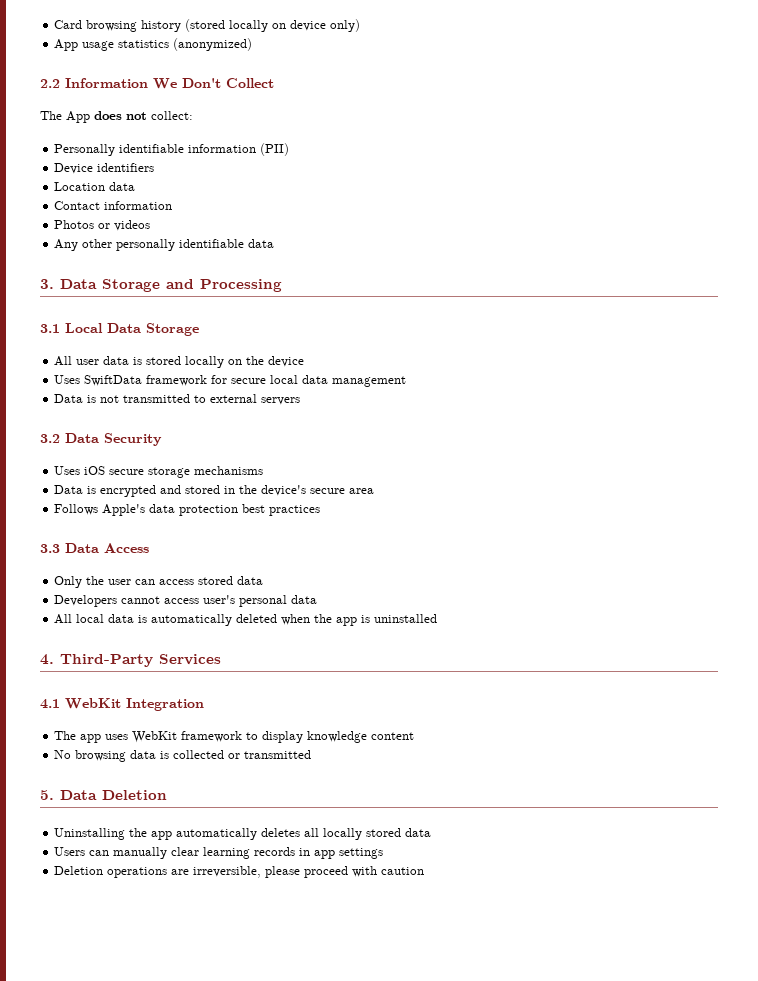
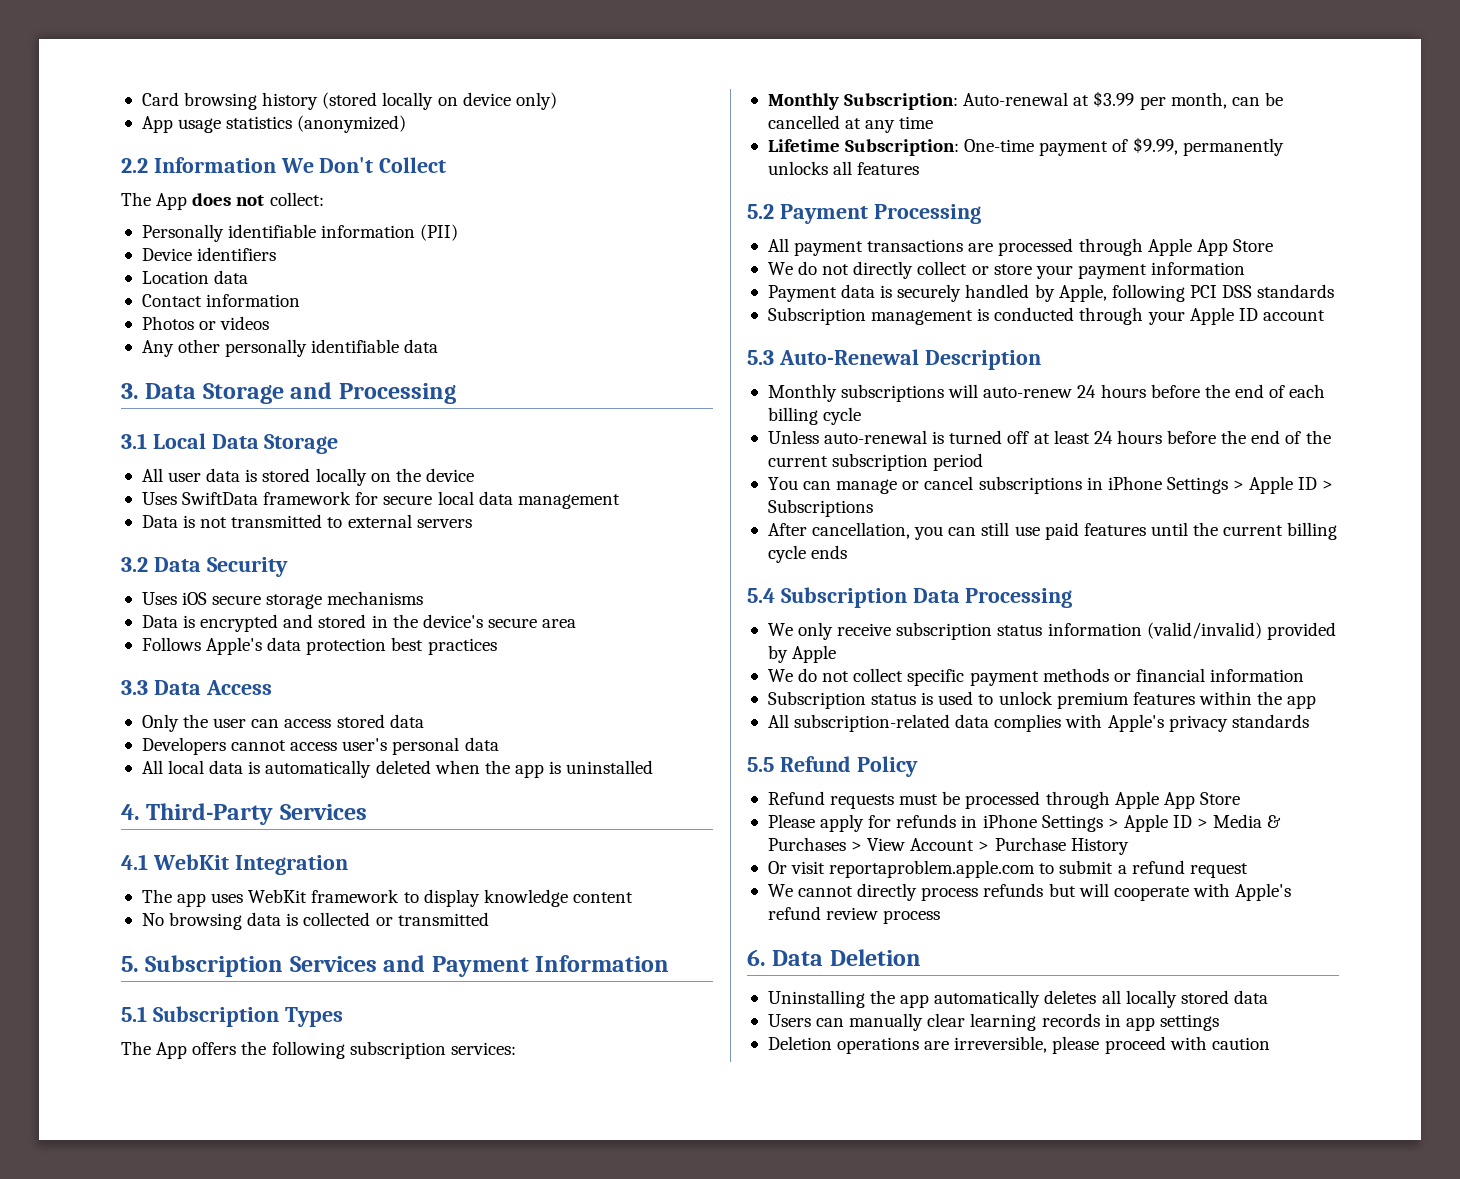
- 5. Data Deletion
+ 5. Subscription Services and Payment Information
+ 5.1 Subscription Types
+ The App offers the following subscription services:
+ Monthly Subscription: Auto-renewal at $3.99 per month, can be cancelled at any time
+ Lifetime Subscription: One-time payment of $9.99, permanently unlocks all features
+ 5.2 Payment Processing
+ All payment transactions are processed through Apple App Store
+ We do not directly collect or store your payment information
+ Payment data is securely handled by Apple, following PCI DSS standards
+ Subscription management is conducted through your Apple ID account
+ 5.3 Auto-Renewal Description
+ Monthly subscriptions will auto-renew 24 hours before the end of each billing cycle
+ Unless auto-renewal is turned off at least 24 hours before the end of the current subscription period
+ You can manage or cancel subscriptions in iPhone Settings > Apple ID > Subscriptions
+ After cancellation, you can still use paid features until the current billing cycle ends
+ 5.4 Subscription Data Processing
+ We only receive subscription status information (valid/invalid) provided by Apple
+ We do not collect specific payment methods or financial information
+ Subscription status is used to unlock premium features within the app
+ All subscription-related data complies with Apple's privacy standards
+ 5.5 Refund Policy
+ Refund requests must be processed through Apple App Store
+ Please apply for refunds in iPhone Settings > Apple ID > Media & Purchases > View Account > Purchase History
+ Or visit reportaproblem.apple.com to submit a refund request
+ We cannot directly process refunds but will cooperate with Apple's refund review process
+ 6. Data Deletion

